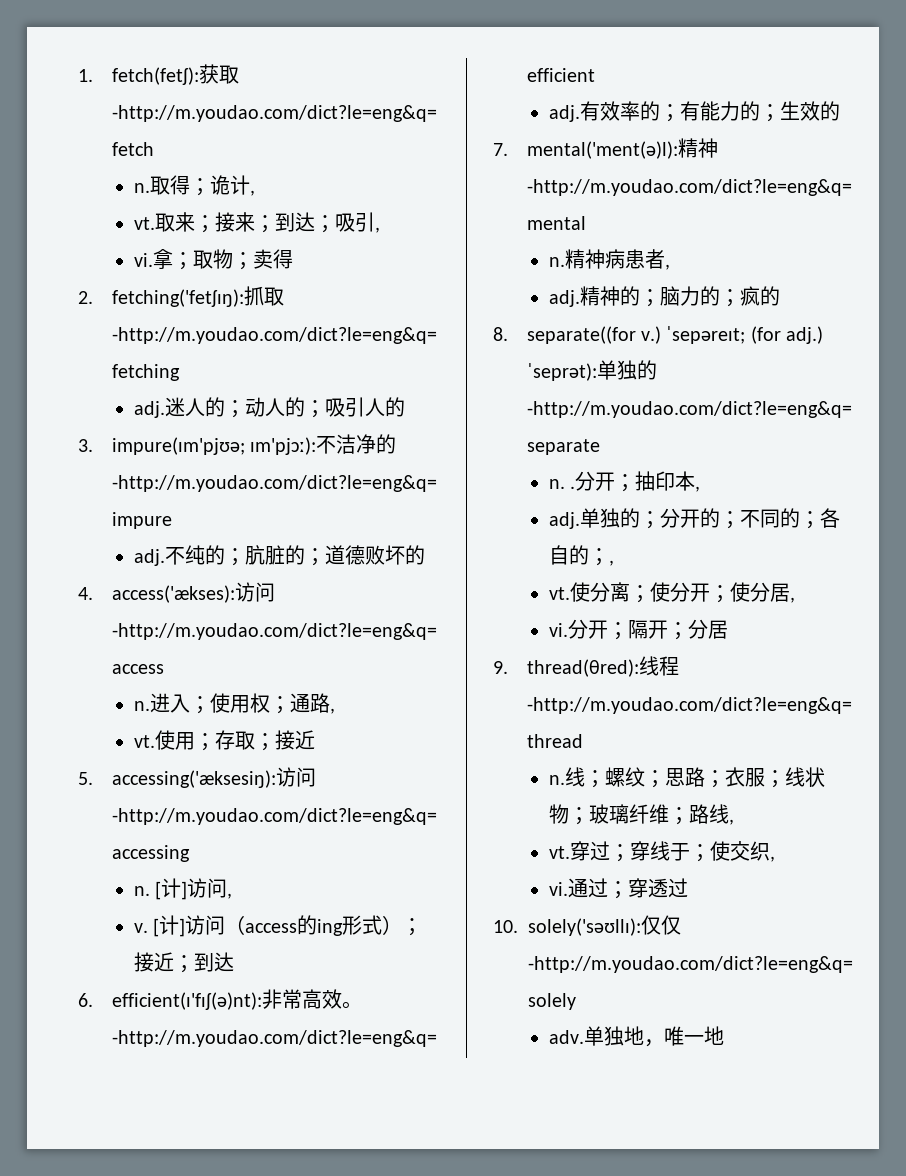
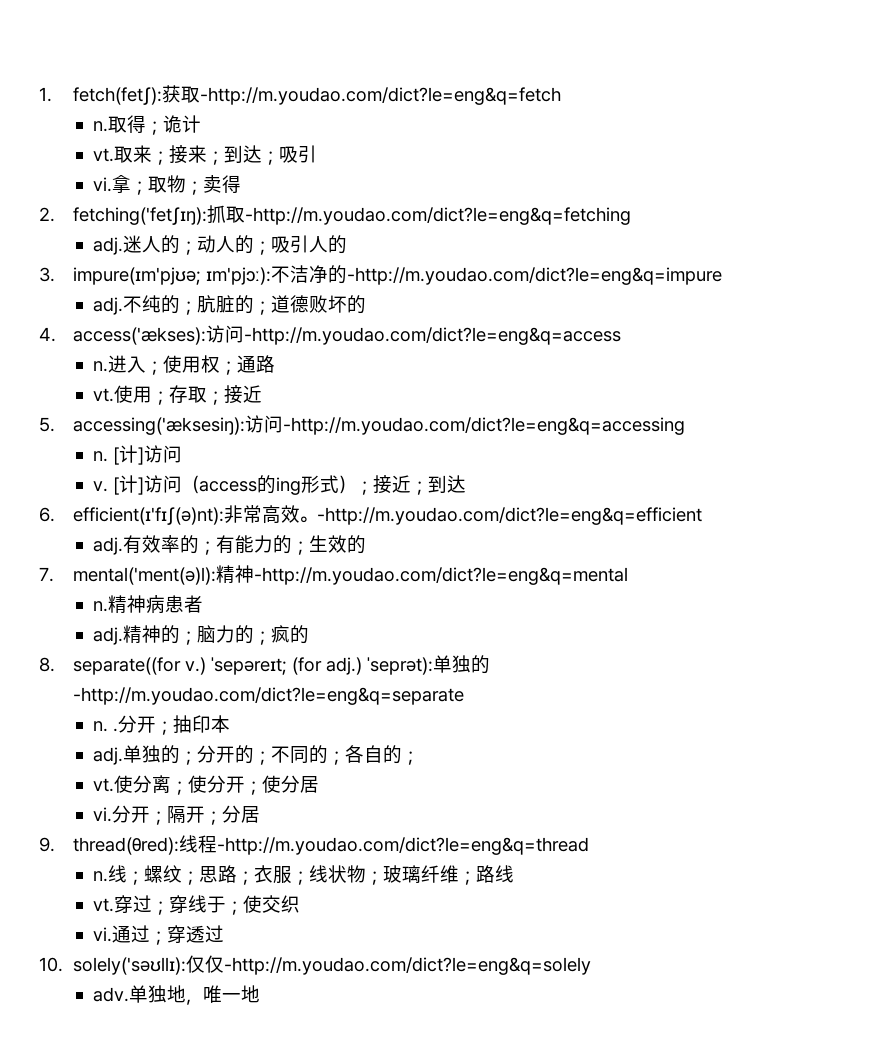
- 取得；诡计,
+ 取得；诡计
- 取来；接来；到达；吸引,
+ 取来；接来；到达；吸引
- 进入；使用权；通路,
+ 进入；使用权；通路
- n. [计]访问,
+ n. [计]访问
- 精神病患者,
+ 精神病患者
- 分开；抽印本,
+ 分开；抽印本
- 单独的；分开的；不同的；各自的；,
+ 单独的；分开的；不同的；各自的；
- 使分离；使分开；使分居,
+ 使分离；使分开；使分居
- 线；螺纹；思路；衣服；线状物；玻璃纤维；路线,
+ 线；螺纹；思路；衣服；线状物；玻璃纤维；路线
- 穿过；穿线于；使交织,
+ 穿过；穿线于；使交织

